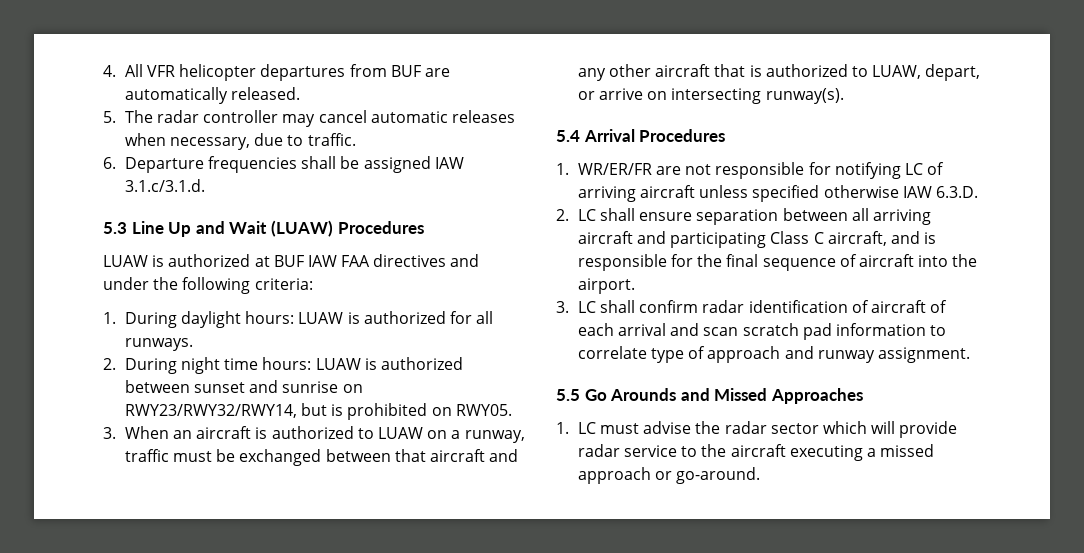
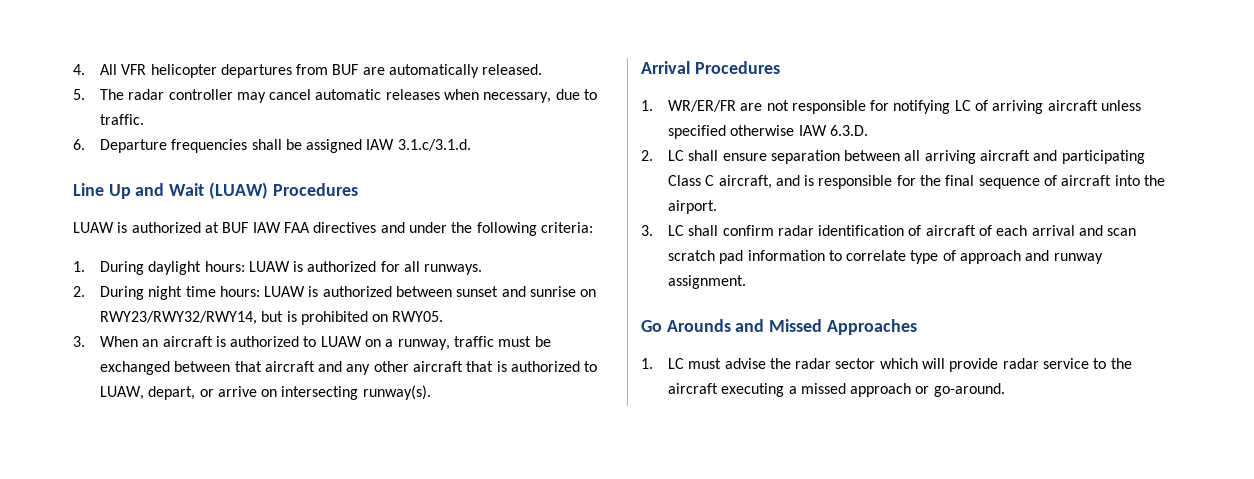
- 5.3 Line Up and Wait (LUAW) Procedures
+ Line Up and Wait (LUAW) Procedures
- 5.4 Arrival Procedures
+ Arrival Procedures
- 5.5 Go Arounds and Missed Approaches
+ Go Arounds and Missed Approaches

